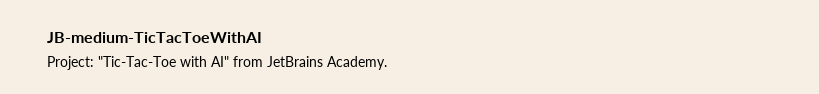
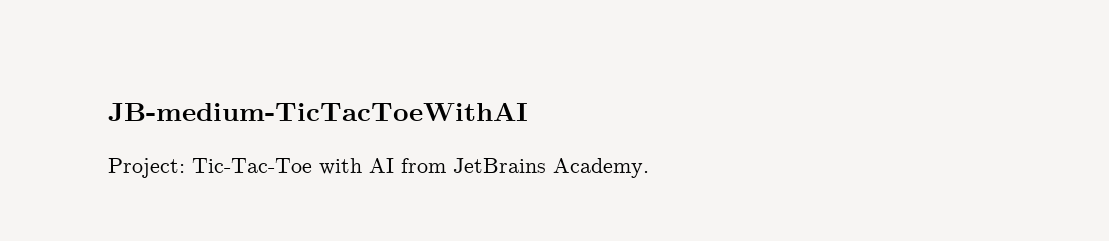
- Project: "Tic-Tac-Toe with AI" from JetBrains Academy.
+ Project: Tic-Tac-Toe with AI from JetBrains Academy.

